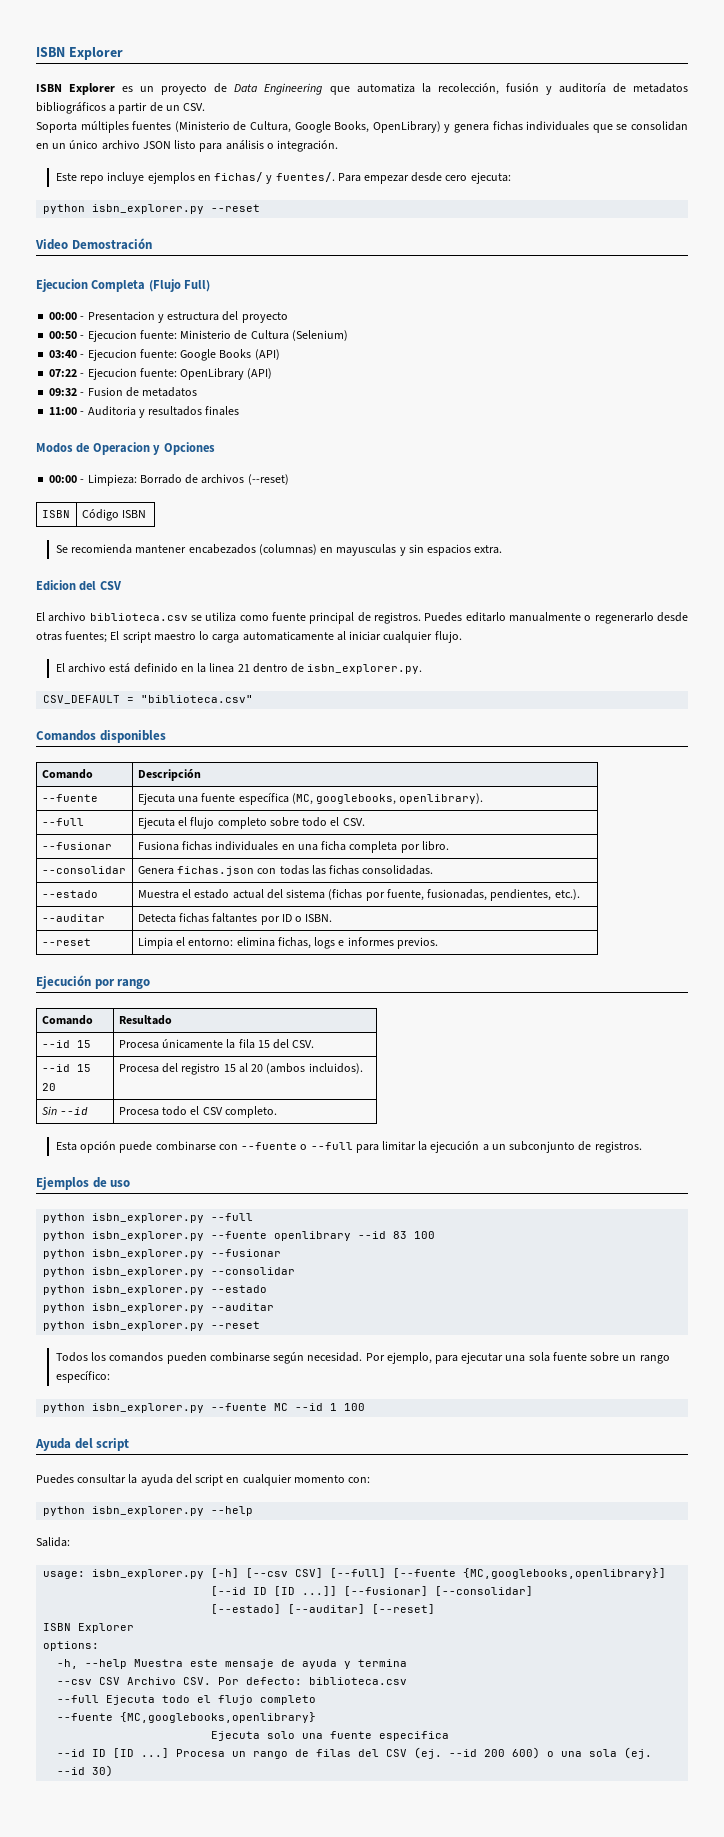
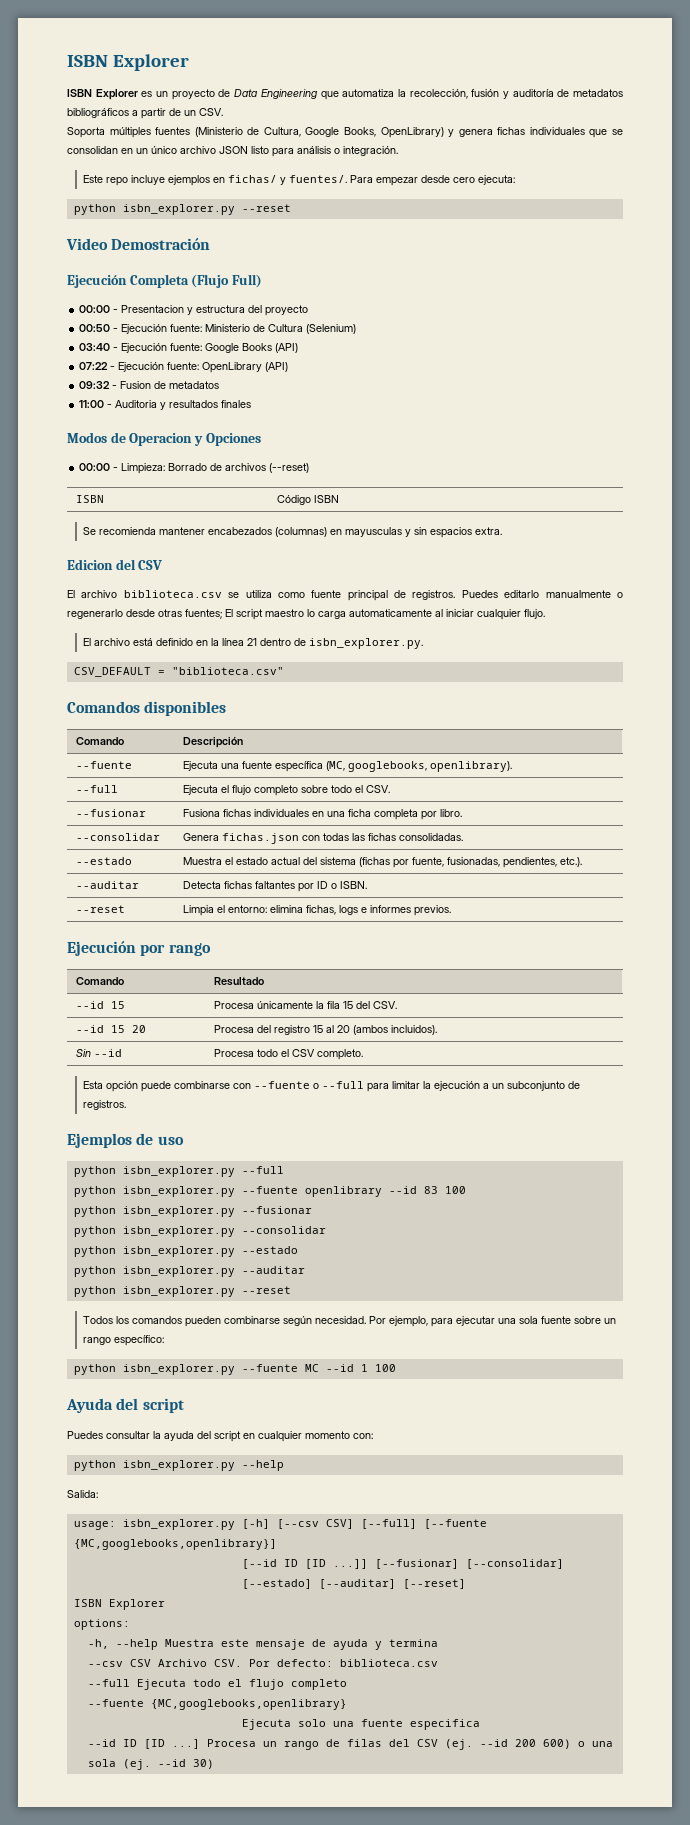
- Ejecucion Completa (Flujo Full)
+ Ejecución Completa (Flujo Full)
- 00:50 - Ejecucion fuente: Ministerio de Cultura (Selenium)
+ 00:50 - Ejecución fuente: Ministerio de Cultura (Selenium)
- 03:40 - Ejecucion fuente: Google Books (API)
+ 03:40 - Ejecución fuente: Google Books (API)
- 07:22 - Ejecucion fuente: OpenLibrary (API)
+ 07:22 - Ejecución fuente: OpenLibrary (API)
- El archivo está definido en la linea 21 dentro de isbn_explorer.py.
+ El archivo está definido en la línea 21 dentro de isbn_explorer.py.

